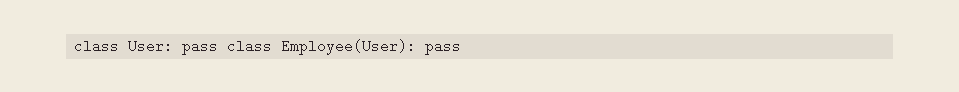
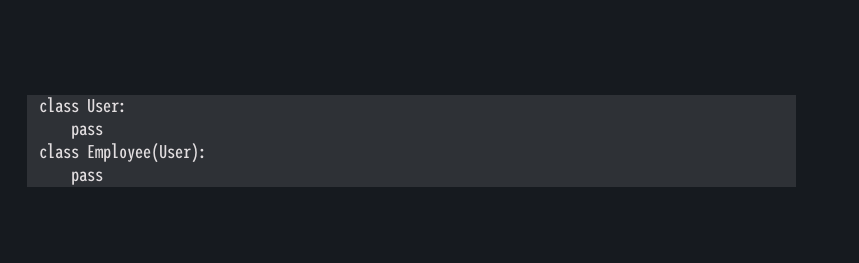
- class User: pass class Employee(User): pass
+ class User:
+ pass
+ class Employee(User):
+ pass

